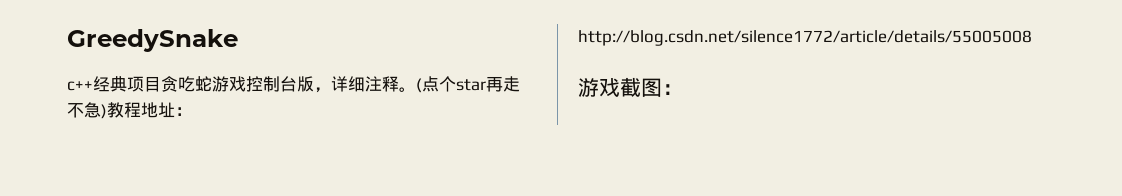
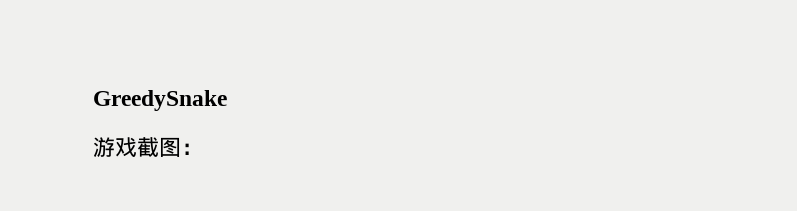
- c++经典项目贪吃蛇游戏控制台版，详细注释。(点个star再走不急)教程地址：http://blog.csdn.net/silence1772/article/details/55005008

